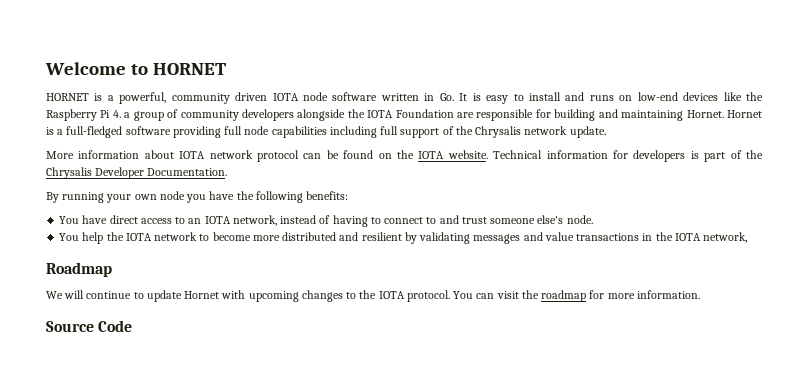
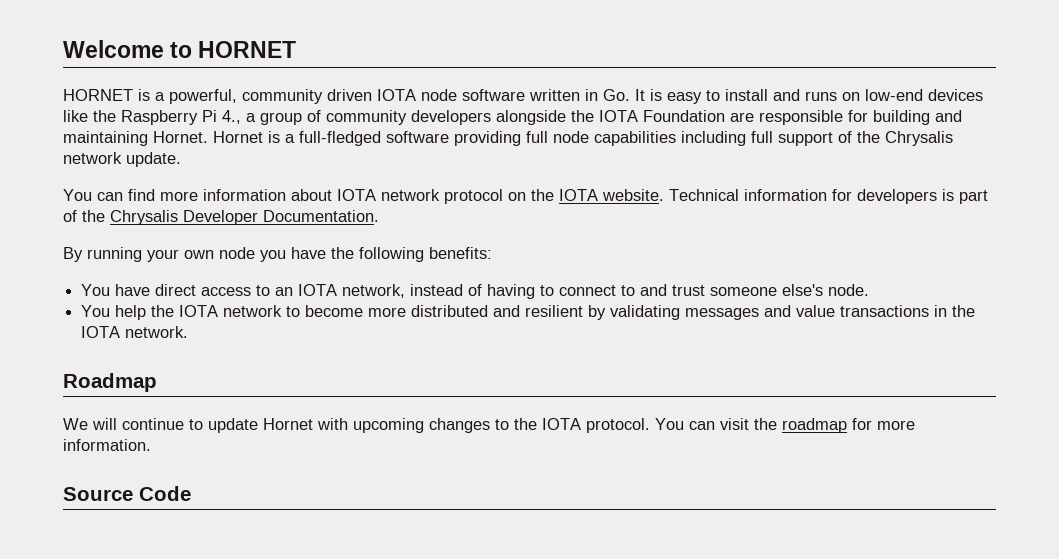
- HORNET is a powerful, community driven IOTA node software written in Go. It is easy to install and runs on low-end devices like the Raspberry Pi 4. a group of community developers alongside the IOTA Foundation are responsible for building and maintaining Hornet.
+ HORNET is a powerful, community driven IOTA node software written in Go. It is easy to install and runs on low-end devices like the Raspberry Pi 4., a group of community developers alongside the IOTA Foundation are responsible for building and maintaining Hornet.
- More information about IOTA network protocol can be found on the IOTA website.
+ You can find more information about IOTA network protocol on the IOTA website.
- You help the IOTA network to become more distributed and resilient by validating messages and value transactions in the IOTA network,
+ You help the IOTA network to become more distributed and resilient by validating messages and value transactions in the IOTA network.

